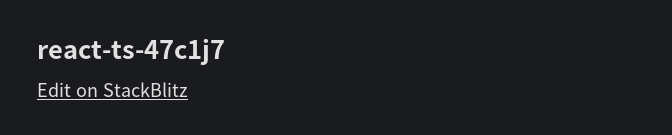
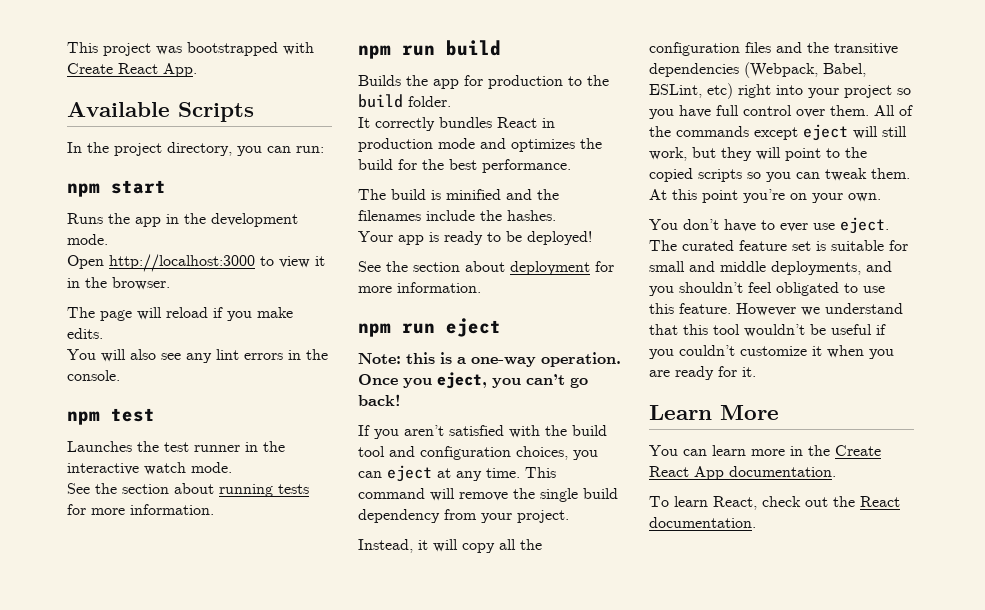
- react-ts-47c1j7
- Edit on StackBlitz
+ This project was bootstrapped with Create React App.
+ Available Scripts
+ In the project directory, you can run:
+ npm start
+ Runs the app in the development mode.
+ Open http://localhost:3000 to view it in the browser.
+ The page will reload if you make edits.
+ You will also see any lint errors in the console.
+ npm test
+ Launches the test runner in the interactive watch mode.
+ See the section about running tests for more information.
+ npm run build
+ Builds the app for production to the build folder.
+ It correctly bundles React in production mode and optimizes the build for the best performance.
+ The build is minified and the filenames include the hashes.
+ Your app is ready to be deployed!
+ See the section about deployment for more information.
+ npm run eject
+ Note: this is a one-way operation. Once you eject, you can’t go back!
+ If you aren’t satisfied with the build tool and configuration choices, you can eject at any time. This command will remove the single build dependency from your project.
+ Instead, it will copy all the configuration files and the transitive dependencies (Webpack, Babel, ESLint, etc) right into your project so you have full control over them. All of the commands except eject will still work, but they will point to the copied scripts so you can tweak them. At this point you’re on your own.
+ You don’t have to ever use eject. The curated feature set is suitable for small and middle deployments, and you shouldn’t feel obligated to use this feature. However we understand that this tool wouldn’t be useful if you couldn’t customize it when you are ready for it.
+ Learn More
+ You can learn more in the Create React App documentation.
+ To learn React, check out the React documentation.

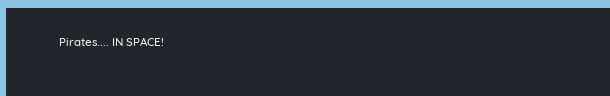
- This project was bootstrapped with Create React App.
- Available Scripts
- In the project directory, you can run:
- npm start
- Runs the app in the development mode.
- Open http://localhost:3000 to view it in the browser.
- The page will reload if you make edits.
- You will also see any lint errors in the console.
- npm test
- Launches the test runner in the interactive watch mode.
- See the section about running tests for more information.
- npm run build
- Builds the app for production to the build folder.
- It correctly bundles React in production mode and optimizes the build for the best performance.
- The build is minified and the filenames include the hashes.
- Your app is ready to be deployed!
- See the section about deployment for more information.
- npm run eject
- Note: this is a one-way operation. Once you eject, you can’t go back!
- If you aren’t satisfied with the build tool and configuration choices, you can eject at any time. This command will remove the single build dependency from your project.
- Instead, it will copy all the configuration files and the transitive dependencies (Webpack, Babel, ESLint, etc) right into your project so you have full control over them. All of the commands except eject will still work, but they will point to the copied scripts so you can tweak them. At this point you’re on your own.
- You don’t have to ever use eject. The curated feature set is suitable for small and middle deployments, and you shouldn’t feel obligated to use this feature. However we understand that this tool wouldn’t be useful if you couldn’t customize it when you are ready for it.
- Learn More
- You can learn more in the Create React App documentation.
- To learn React, check out the React documentation.
+ Pirates.... IN SPACE!

